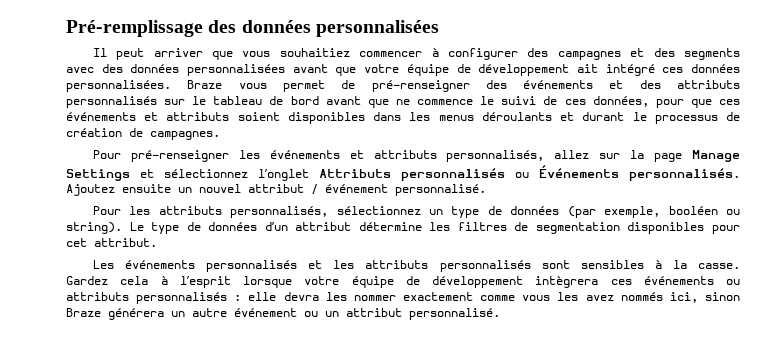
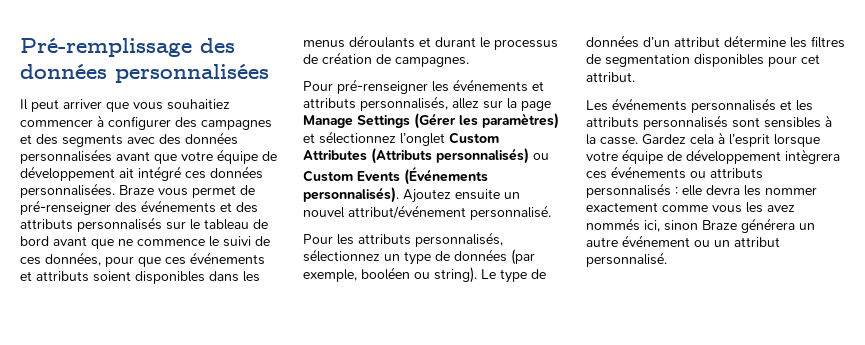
- Pour pré-renseigner les événements et attributs personnalisés, allez sur la page Manage Settings et sélectionnez l’onglet Attributs personnalisés ou Événements personnalisés.
+ Pour pré-renseigner les événements et attributs personnalisés, allez sur la page Manage Settings (Gérer les paramètres) et sélectionnez l’onglet Custom Attributes (Attributs personnalisés) ou Custom Events (Événements personnalisés).
- Ajoutez ensuite un nouvel attribut / événement personnalisé.
+ Ajoutez ensuite un nouvel attribut/événement personnalisé.

